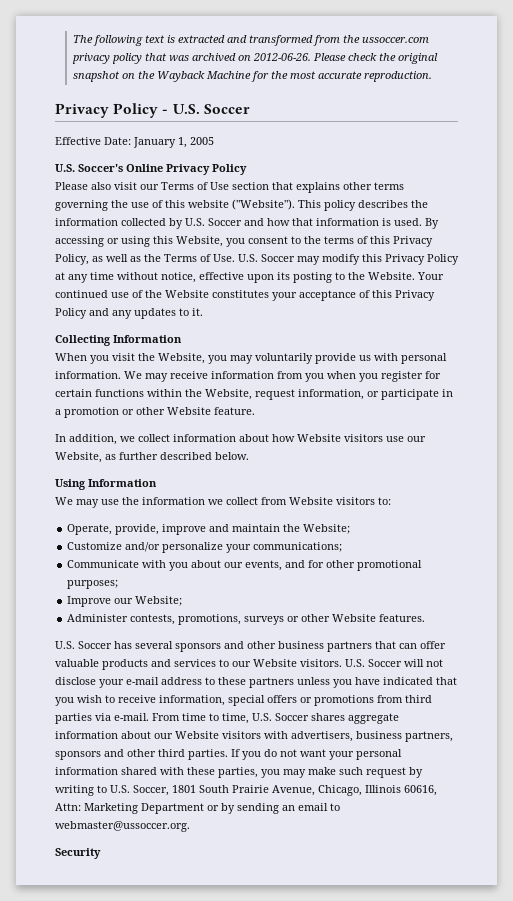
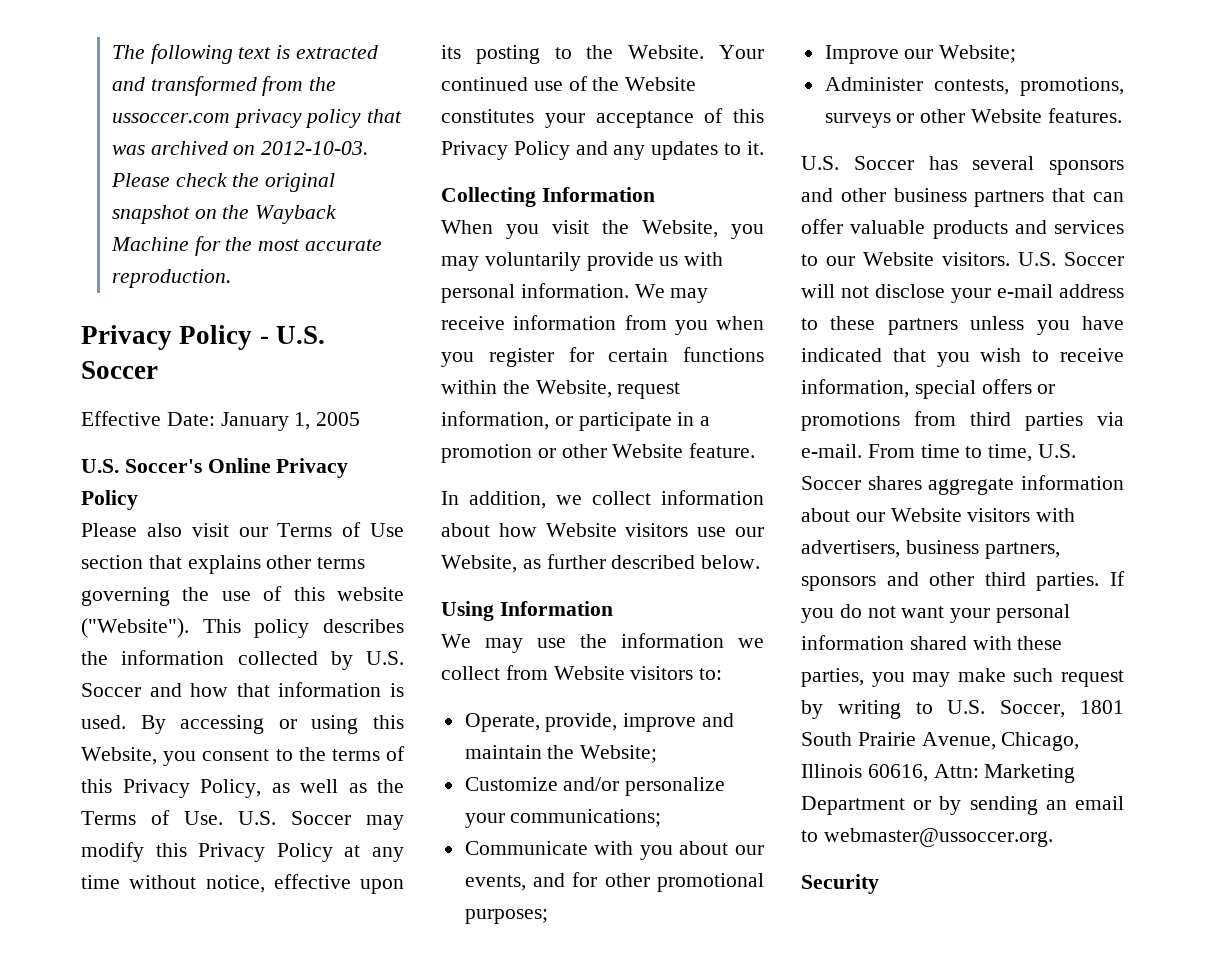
- The following text is extracted and transformed from the ussoccer.com privacy policy that was archived on 2012-06-26.
+ The following text is extracted and transformed from the ussoccer.com privacy policy that was archived on 2012-10-03.

